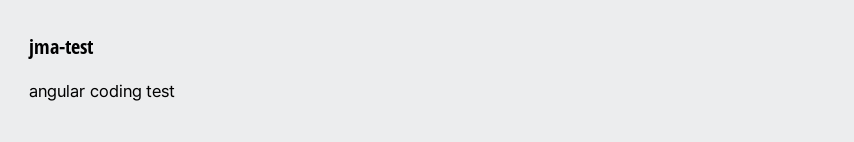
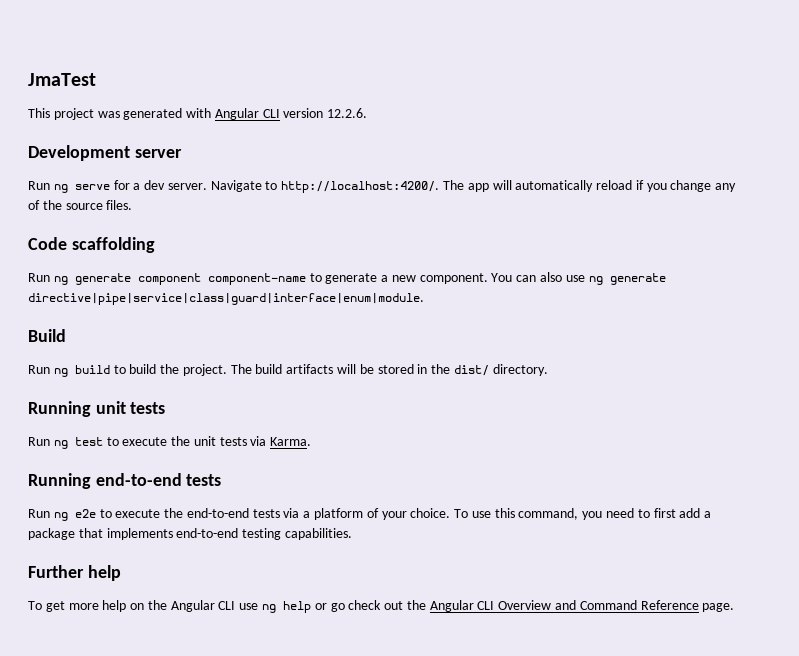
- jma-test
- angular coding test
+ JmaTest
+ This project was generated with Angular CLI version 12.2.6.
+ Development server
+ Run ng serve for a dev server. Navigate to http://localhost:4200/. The app will automatically reload if you change any of the source files.
+ Code scaffolding
+ Run ng generate component component-name to generate a new component. You can also use ng generate directive|pipe|service|class|guard|interface|enum|module.
+ Build
+ Run ng build to build the project. The build artifacts will be stored in the dist/ directory.
+ Running unit tests
+ Run ng test to execute the unit tests via Karma.
+ Running end-to-end tests
+ Run ng e2e to execute the end-to-end tests via a platform of your choice. To use this command, you need to first add a package that implements end-to-end testing capabilities.
+ Further help
+ To get more help on the Angular CLI use ng help or go check out the Angular CLI Overview and Command Reference page.

